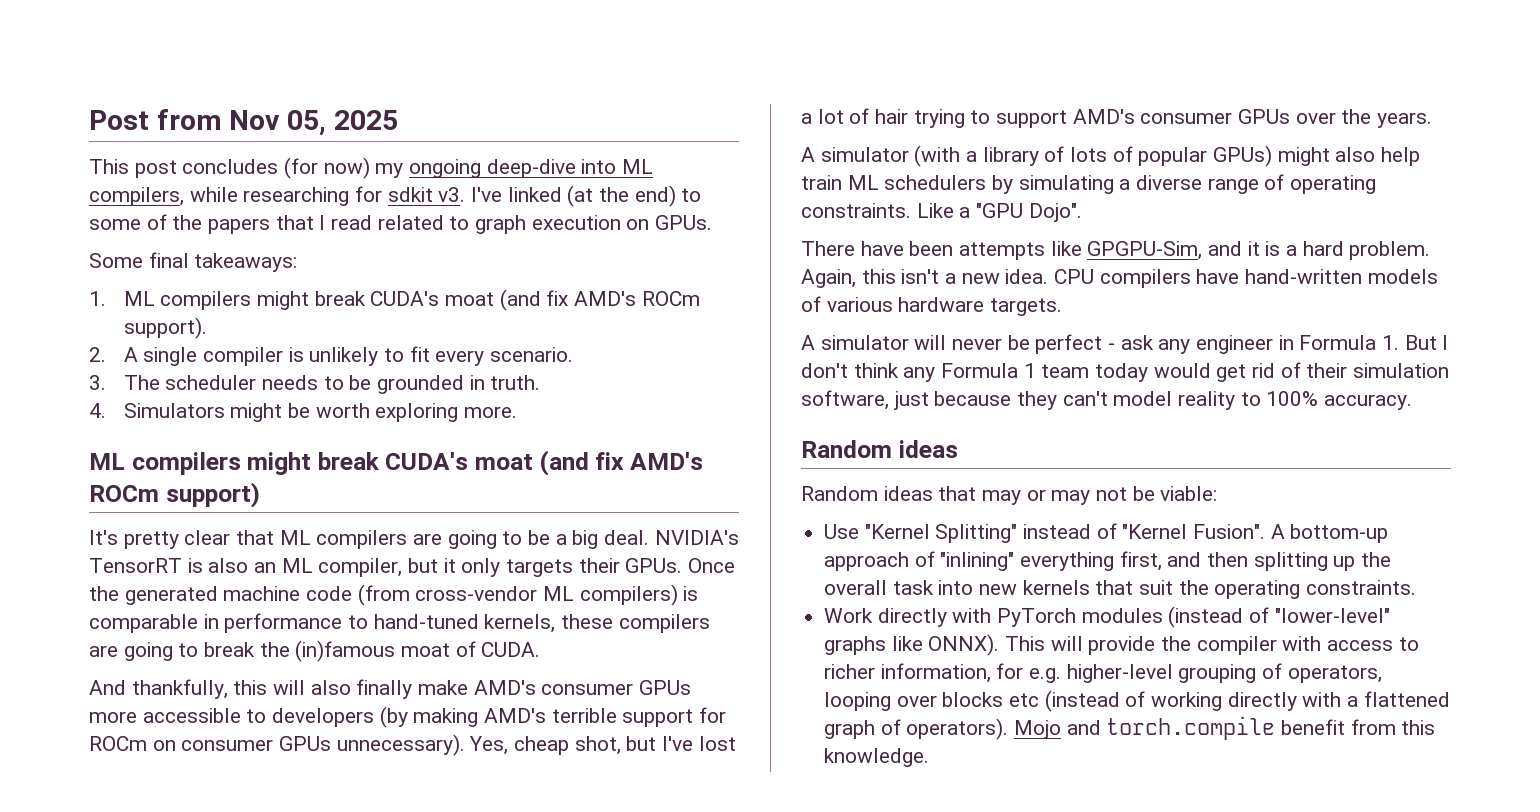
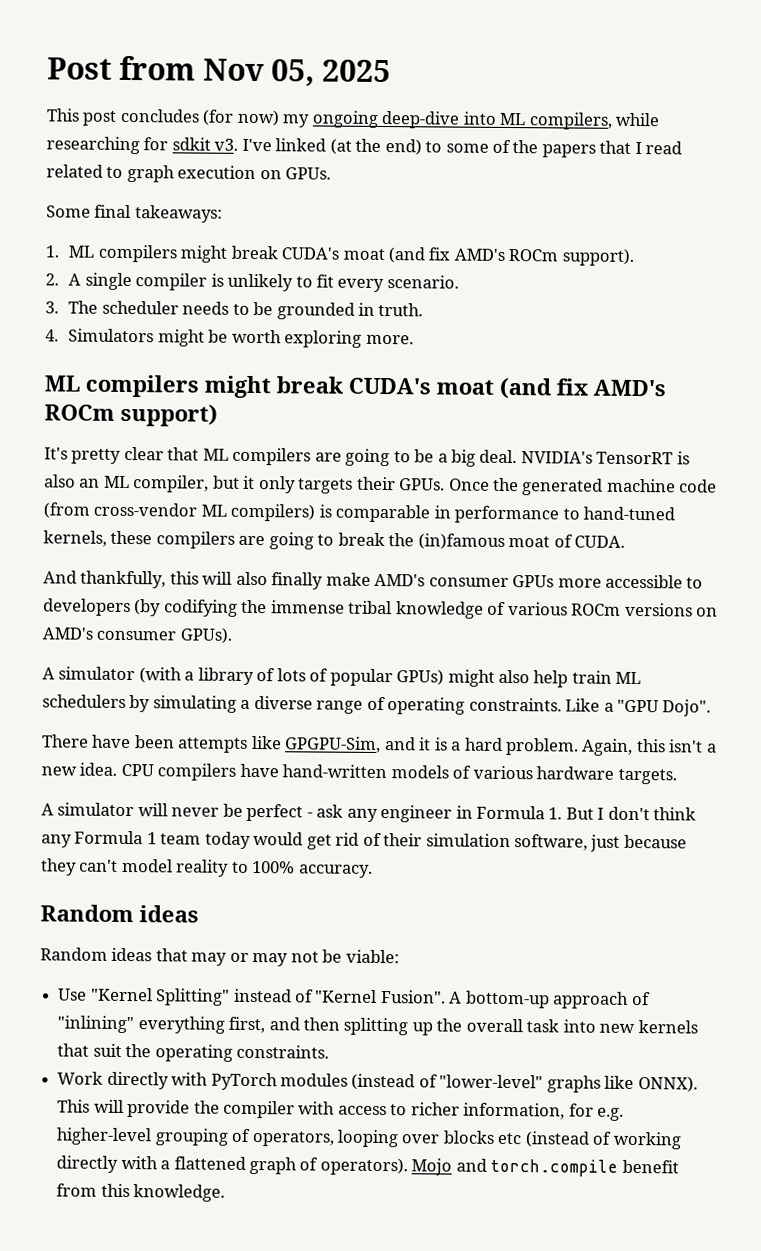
- And thankfully, this will also finally make AMD's consumer GPUs more accessible to developers (by making AMD's terrible support for ROCm on consumer GPUs unnecessary). Yes, cheap shot, but I've lost a lot of hair trying to support AMD's consumer GPUs over the years.
+ And thankfully, this will also finally make AMD's consumer GPUs more accessible to developers (by codifying the immense tribal knowledge of various ROCm versions on AMD's consumer GPUs).

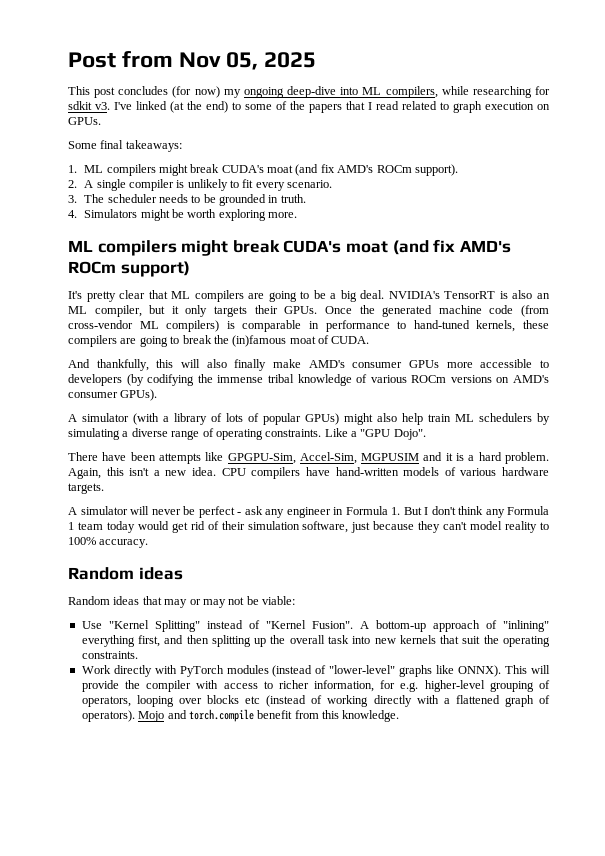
- There have been attempts like GPGPU-Sim, and it is a hard problem.
+ There have been attempts like GPGPU-Sim, Accel-Sim, MGPUSIM and it is a hard problem.

